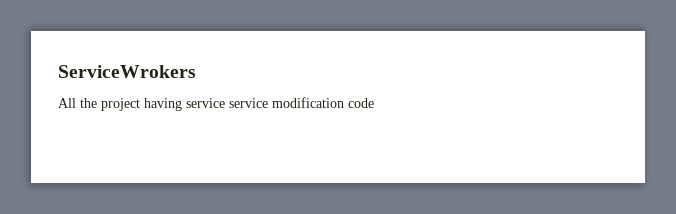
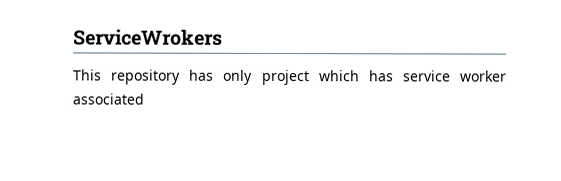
- All the project having service service modification code
+ This repository has only project which has service worker associated

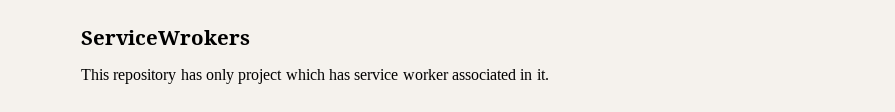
- This repository has only project which has service worker associated
+ This repository has only project which has service worker associated in it.

